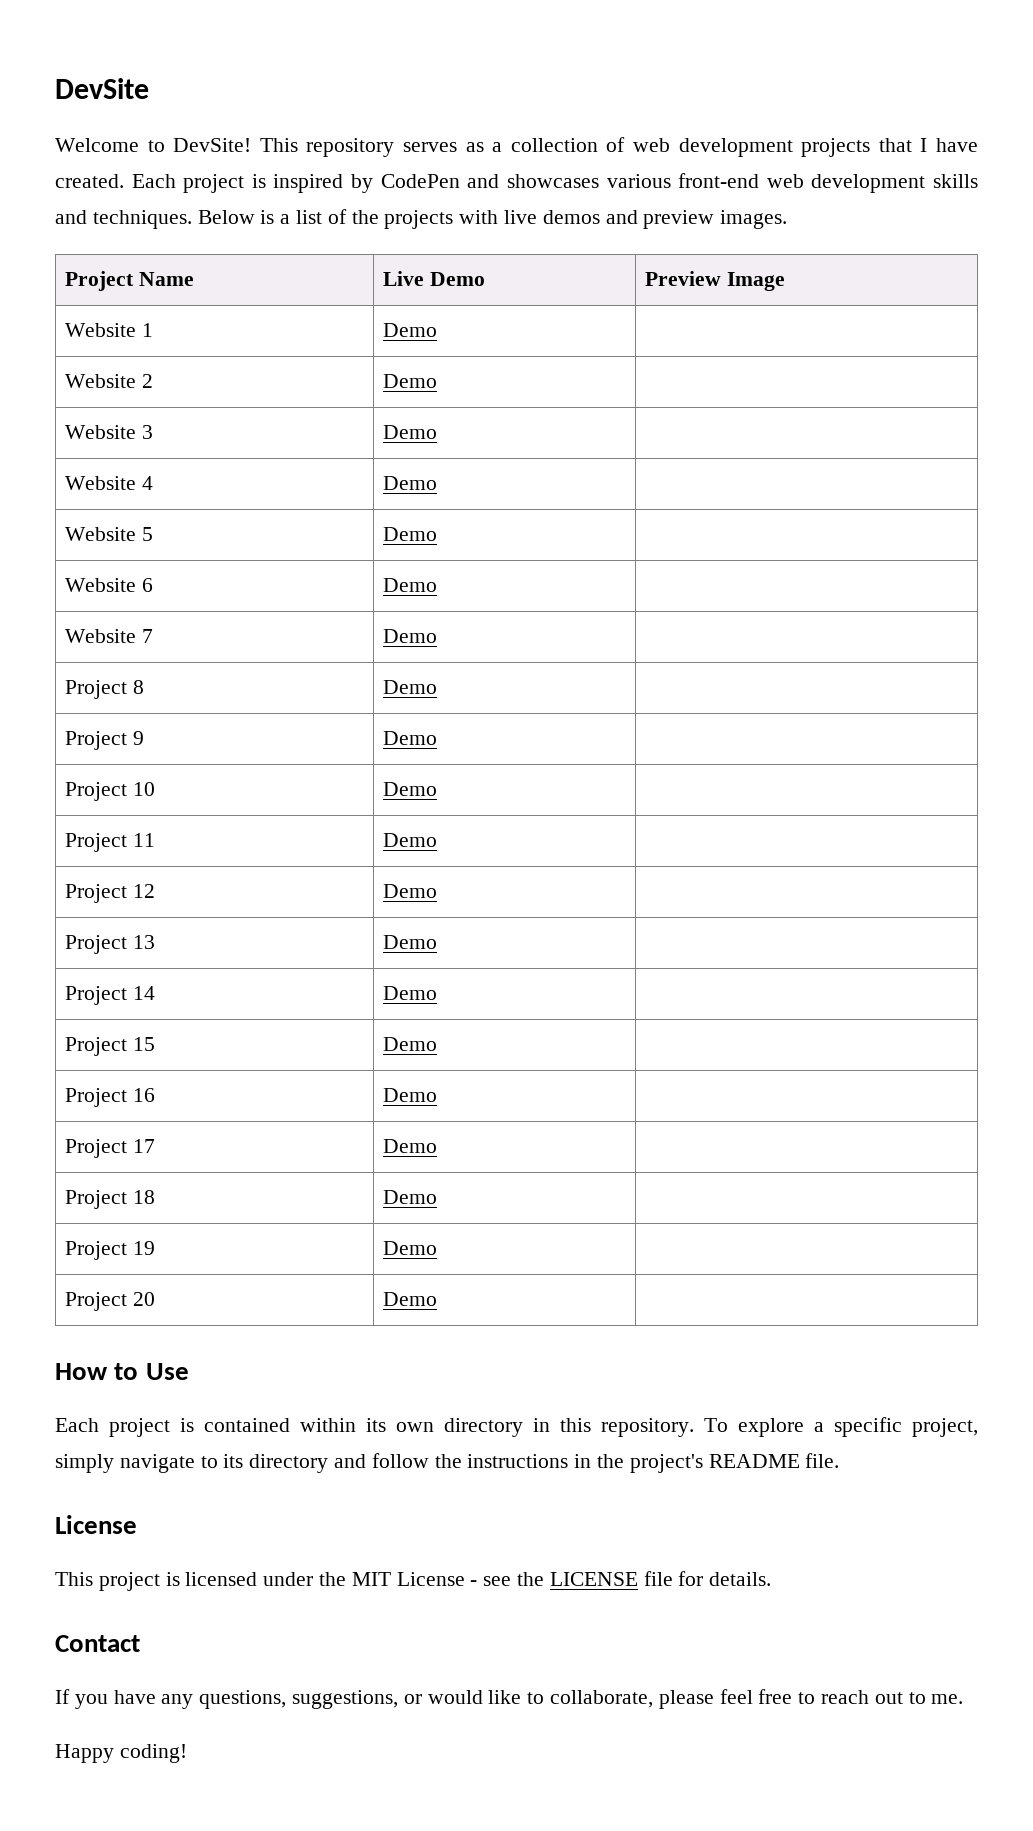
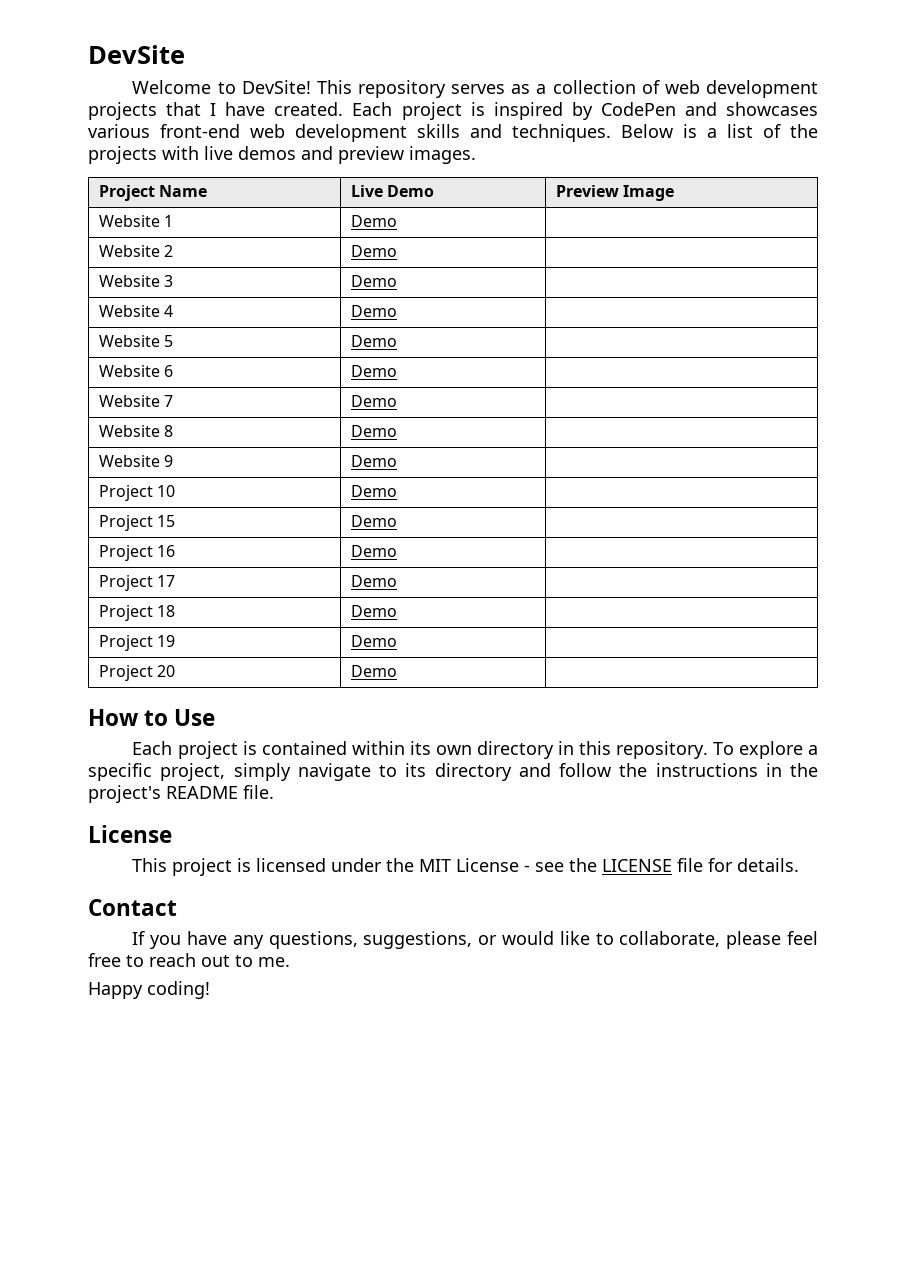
- Project 8 | Demo |
+ Website 8 | Demo |
- Project 9 | Demo |
+ Website 9 | Demo |
- Project 11 | Demo |
- Project 12 | Demo |
- Project 13 | Demo |
- Project 14 | Demo |

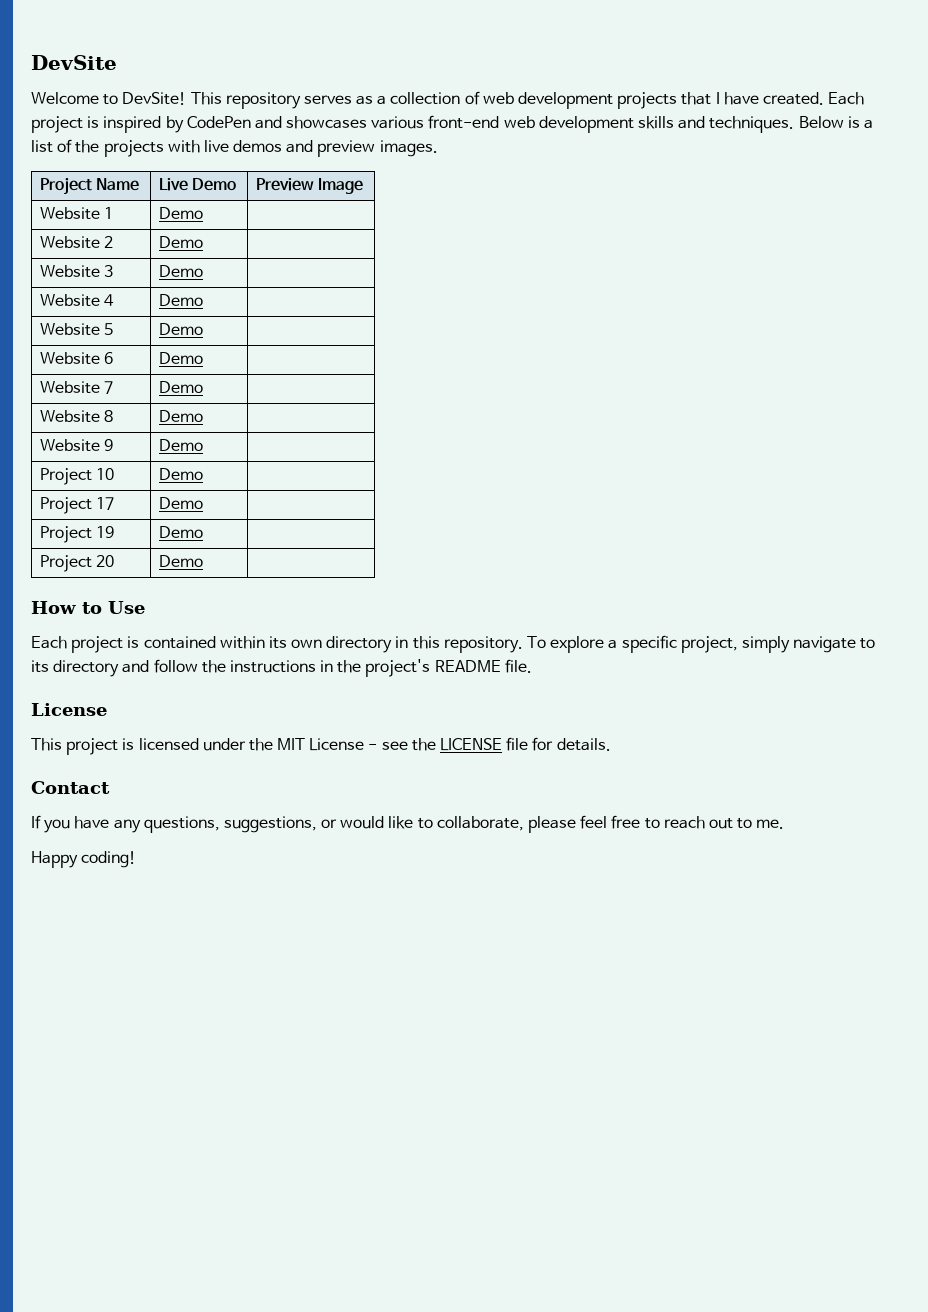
- Project 15 | Demo |
- Project 16 | Demo |
- Project 18 | Demo |

